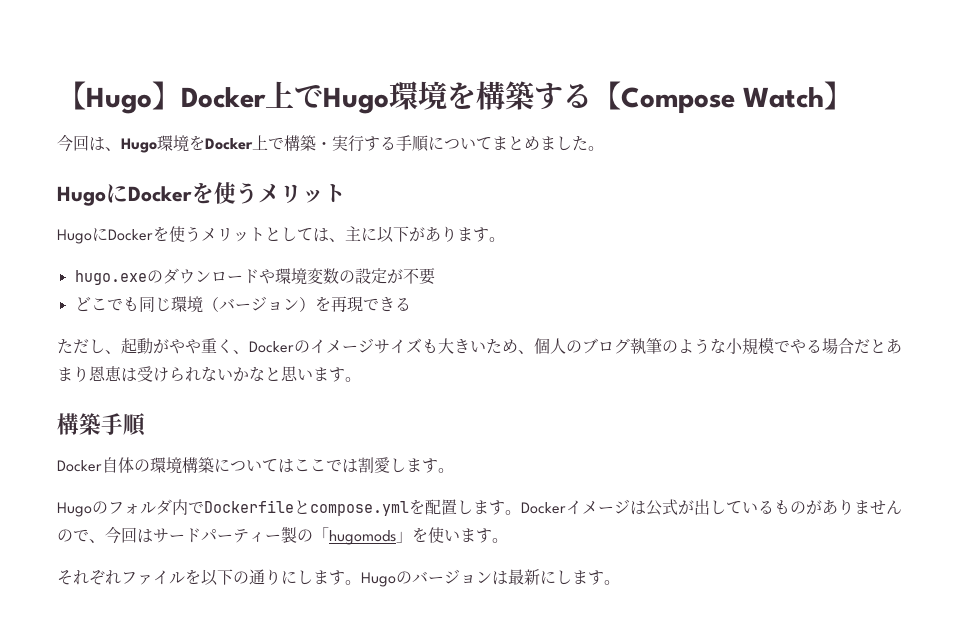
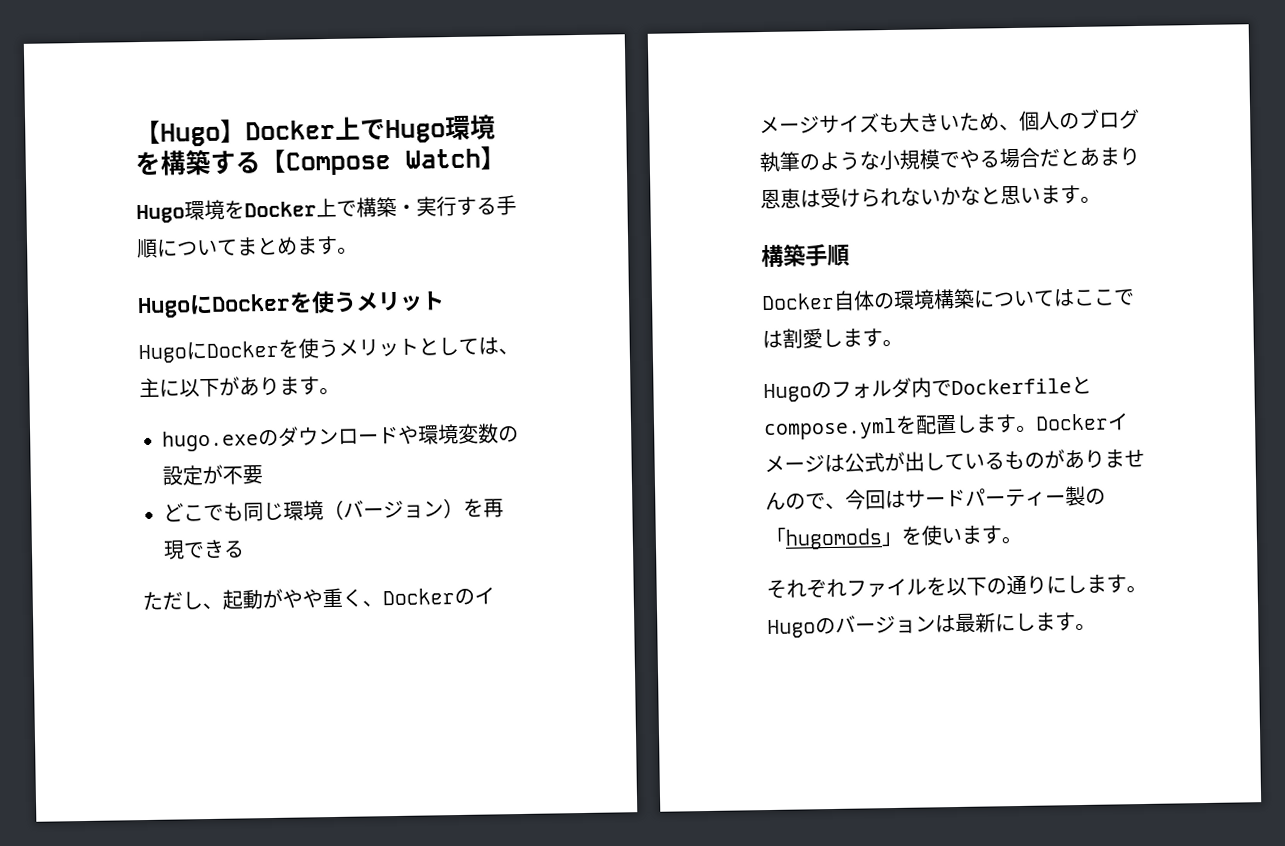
- 今回は、Hugo環境をDocker上で構築・実行する手順についてまとめました。
+ Hugo環境をDocker上で構築・実行する手順についてまとめます。

